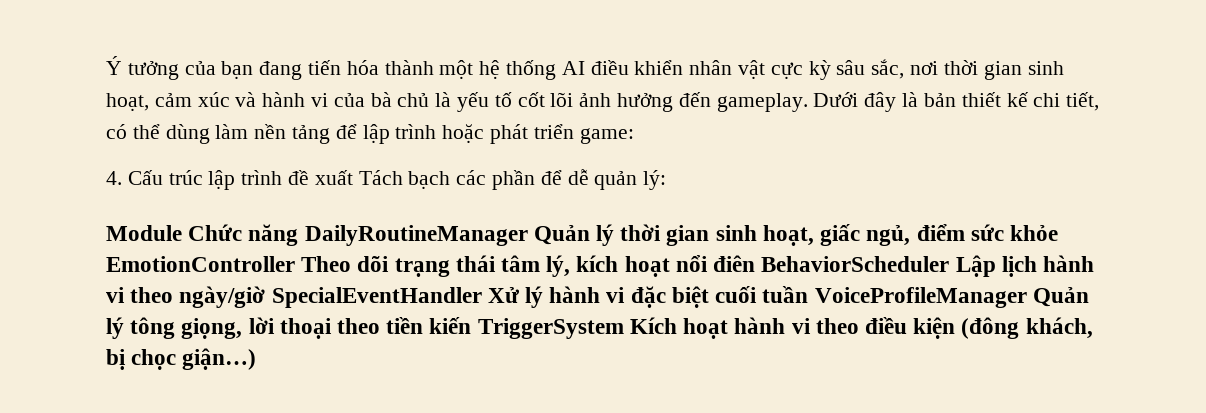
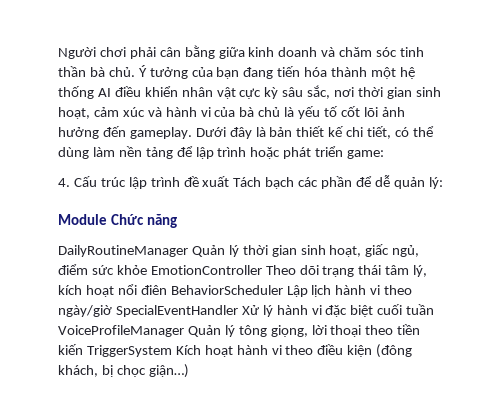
+ Người chơi phải cân bằng giữa kinh doanh và chăm sóc tinh thần bà chủ.
- Module Chức năng DailyRoutineManager Quản lý thời gian sinh hoạt, giấc ngủ, điểm sức khỏe EmotionController Theo dõi trạng thái tâm lý, kích hoạt nổi điên BehaviorScheduler Lập lịch hành vi theo ngày/giờ SpecialEventHandler Xử lý hành vi đặc biệt cuối tuần VoiceProfileManager Quản lý tông giọng, lời thoại theo tiền kiến TriggerSystem Kích hoạt hành vi theo điều kiện (đông khách, bị chọc giận…)
+ Module Chức năng
+ DailyRoutineManager Quản lý thời gian sinh hoạt, giấc ngủ, điểm sức khỏe EmotionController Theo dõi trạng thái tâm lý, kích hoạt nổi điên BehaviorScheduler Lập lịch hành vi theo ngày/giờ SpecialEventHandler Xử lý hành vi đặc biệt cuối tuần VoiceProfileManager Quản lý tông giọng, lời thoại theo tiền kiến TriggerSystem Kích hoạt hành vi theo điều kiện (đông khách, bị chọc giận…)

